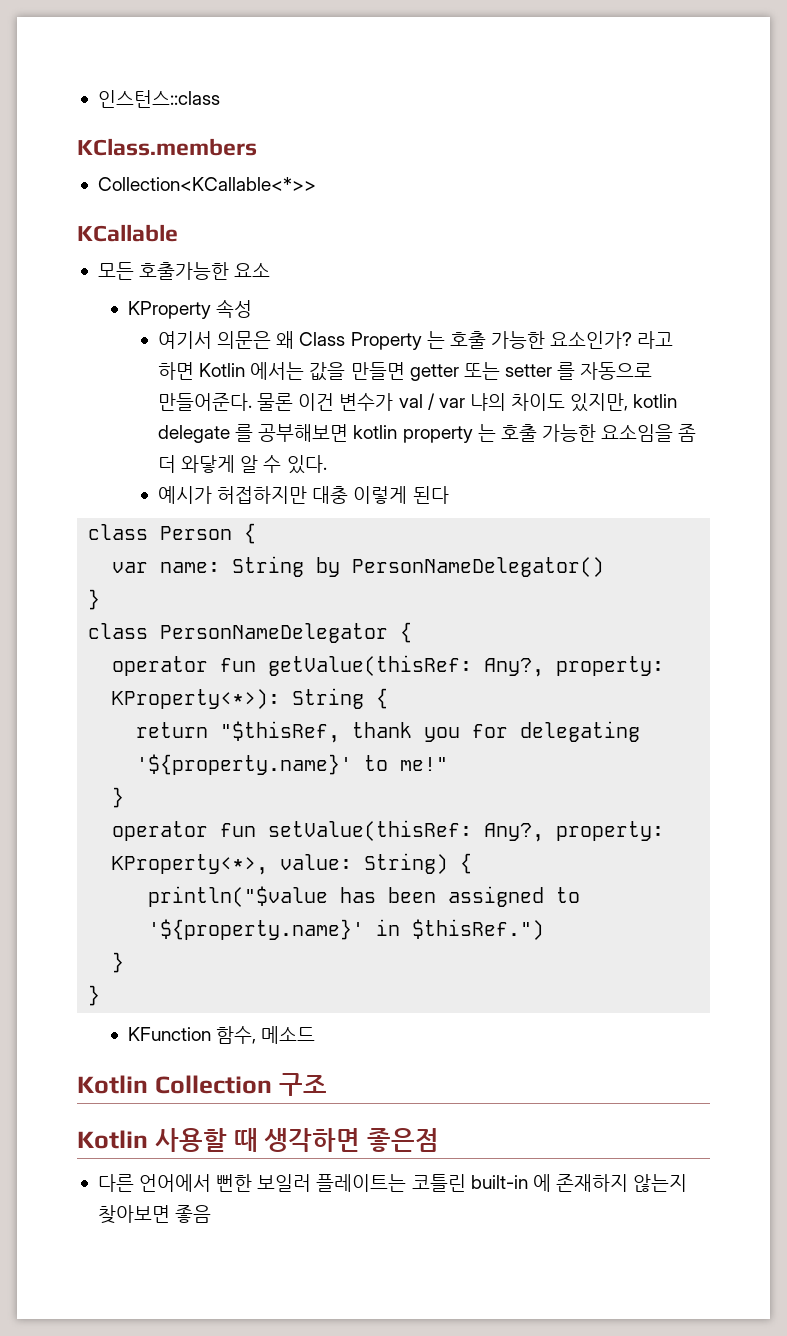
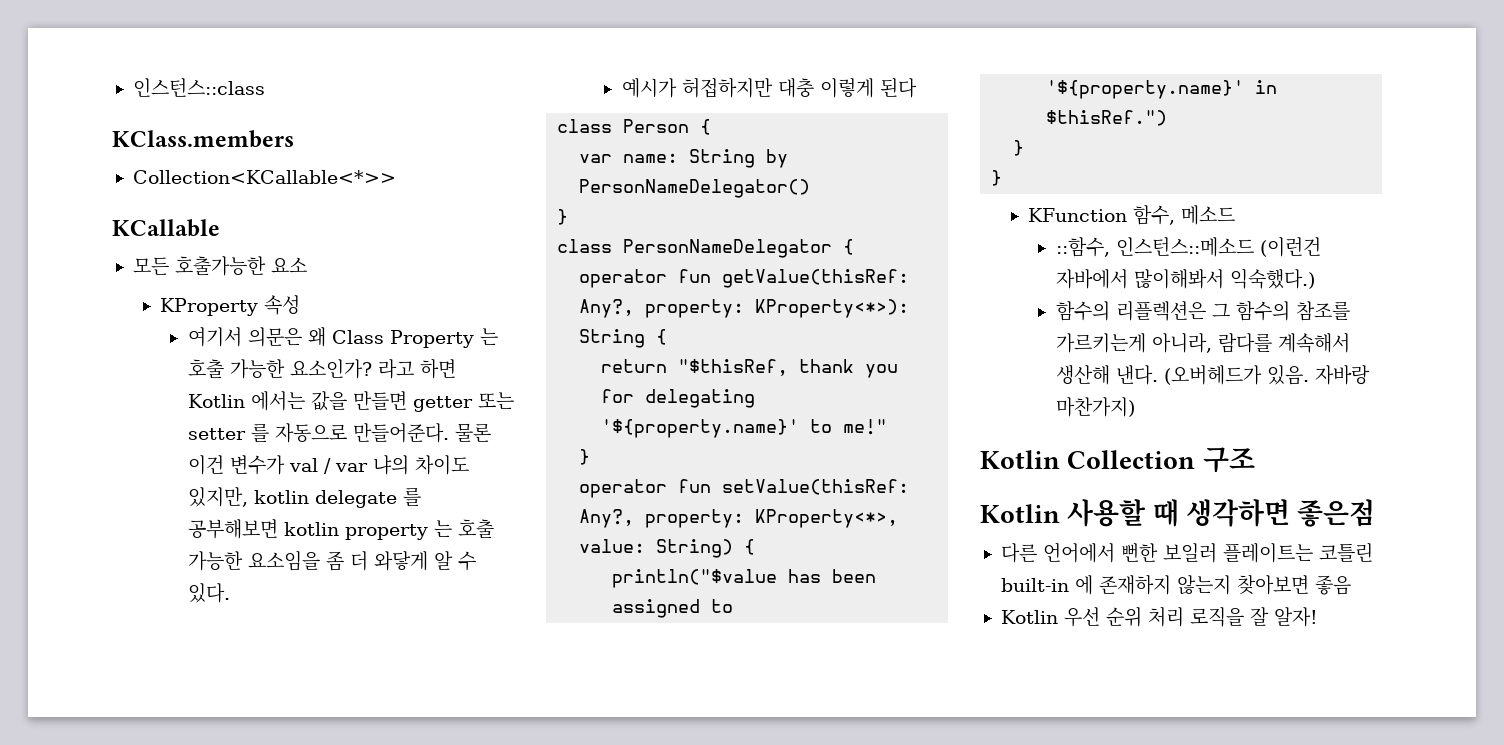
+ ::함수, 인스턴스::메소드 (이런건 자바에서 많이해봐서 익숙했다.)
+ 함수의 리플렉션은 그 함수의 참조를 가르키는게 아니라, 람다를 계속해서 생산해 낸다. (오버헤드가 있음. 자바랑 마찬가지)
+ Kotlin 우선 순위 처리 로직을 잘 알자!

